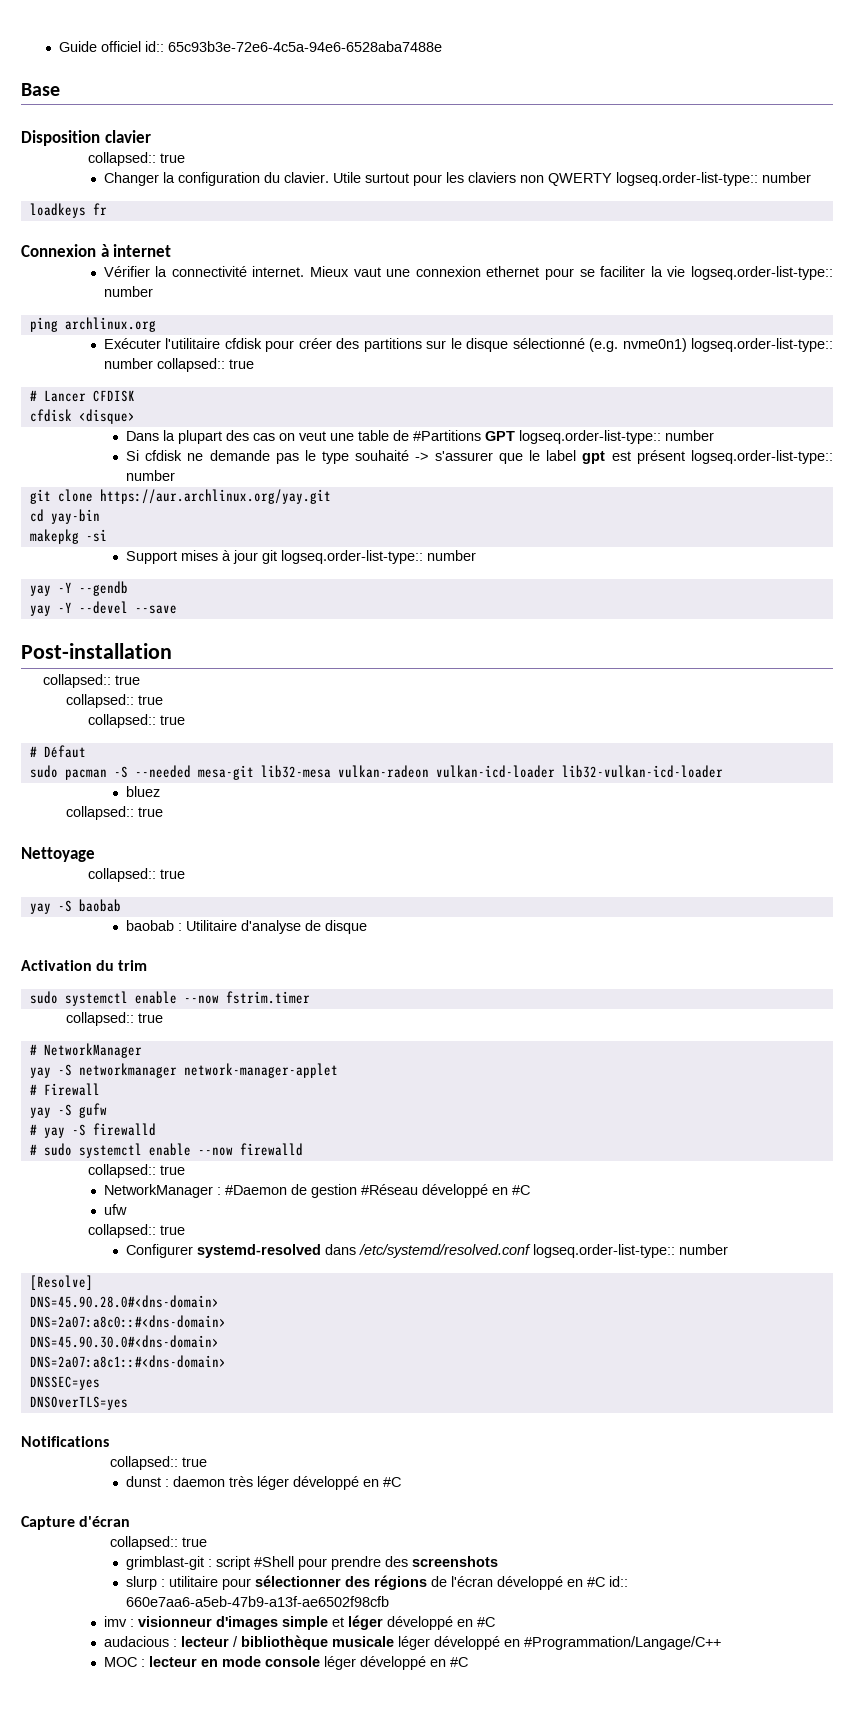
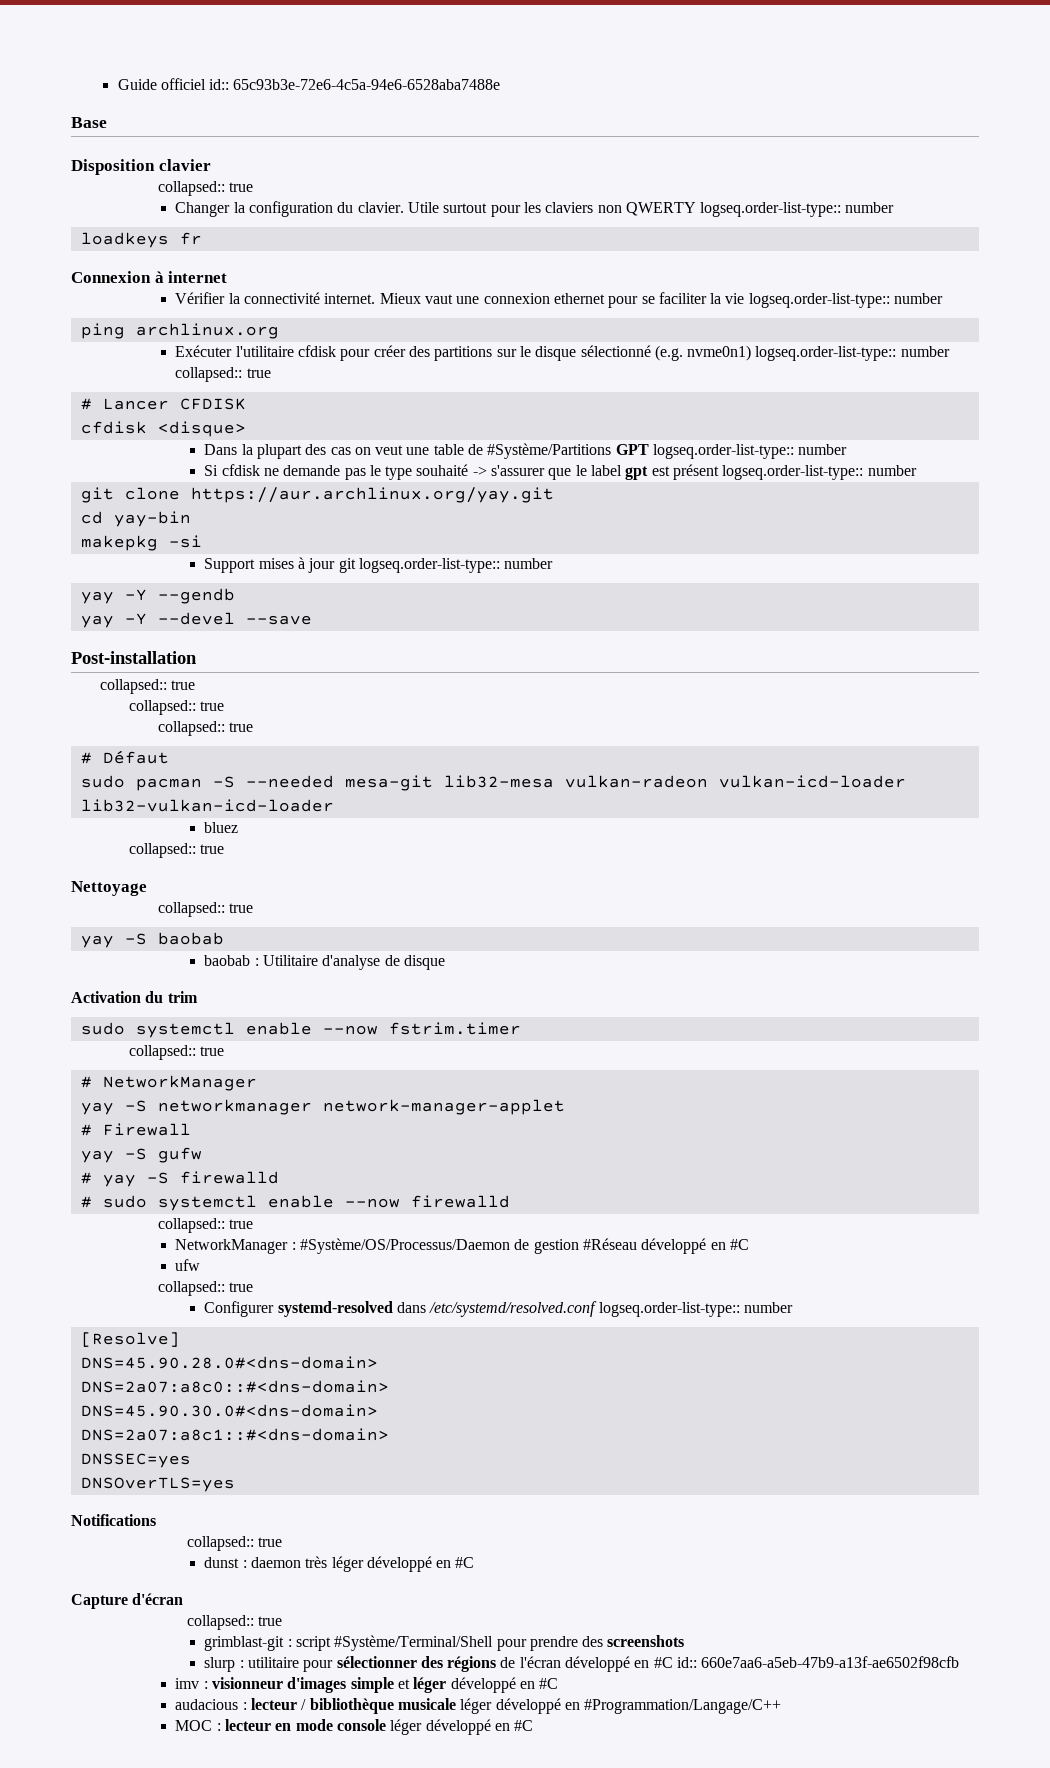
- Dans la plupart des cas on veut une table de #Partitions GPT logseq.order-list-type:: number
+ Dans la plupart des cas on veut une table de #Système/Partitions GPT logseq.order-list-type:: number
- NetworkManager : #Daemon de gestion #Réseau développé en #C
+ NetworkManager : #Système/OS/Processus/Daemon de gestion #Réseau développé en #C
- grimblast-git : script #Shell pour prendre des screenshots
+ grimblast-git : script #Système/Terminal/Shell pour prendre des screenshots

